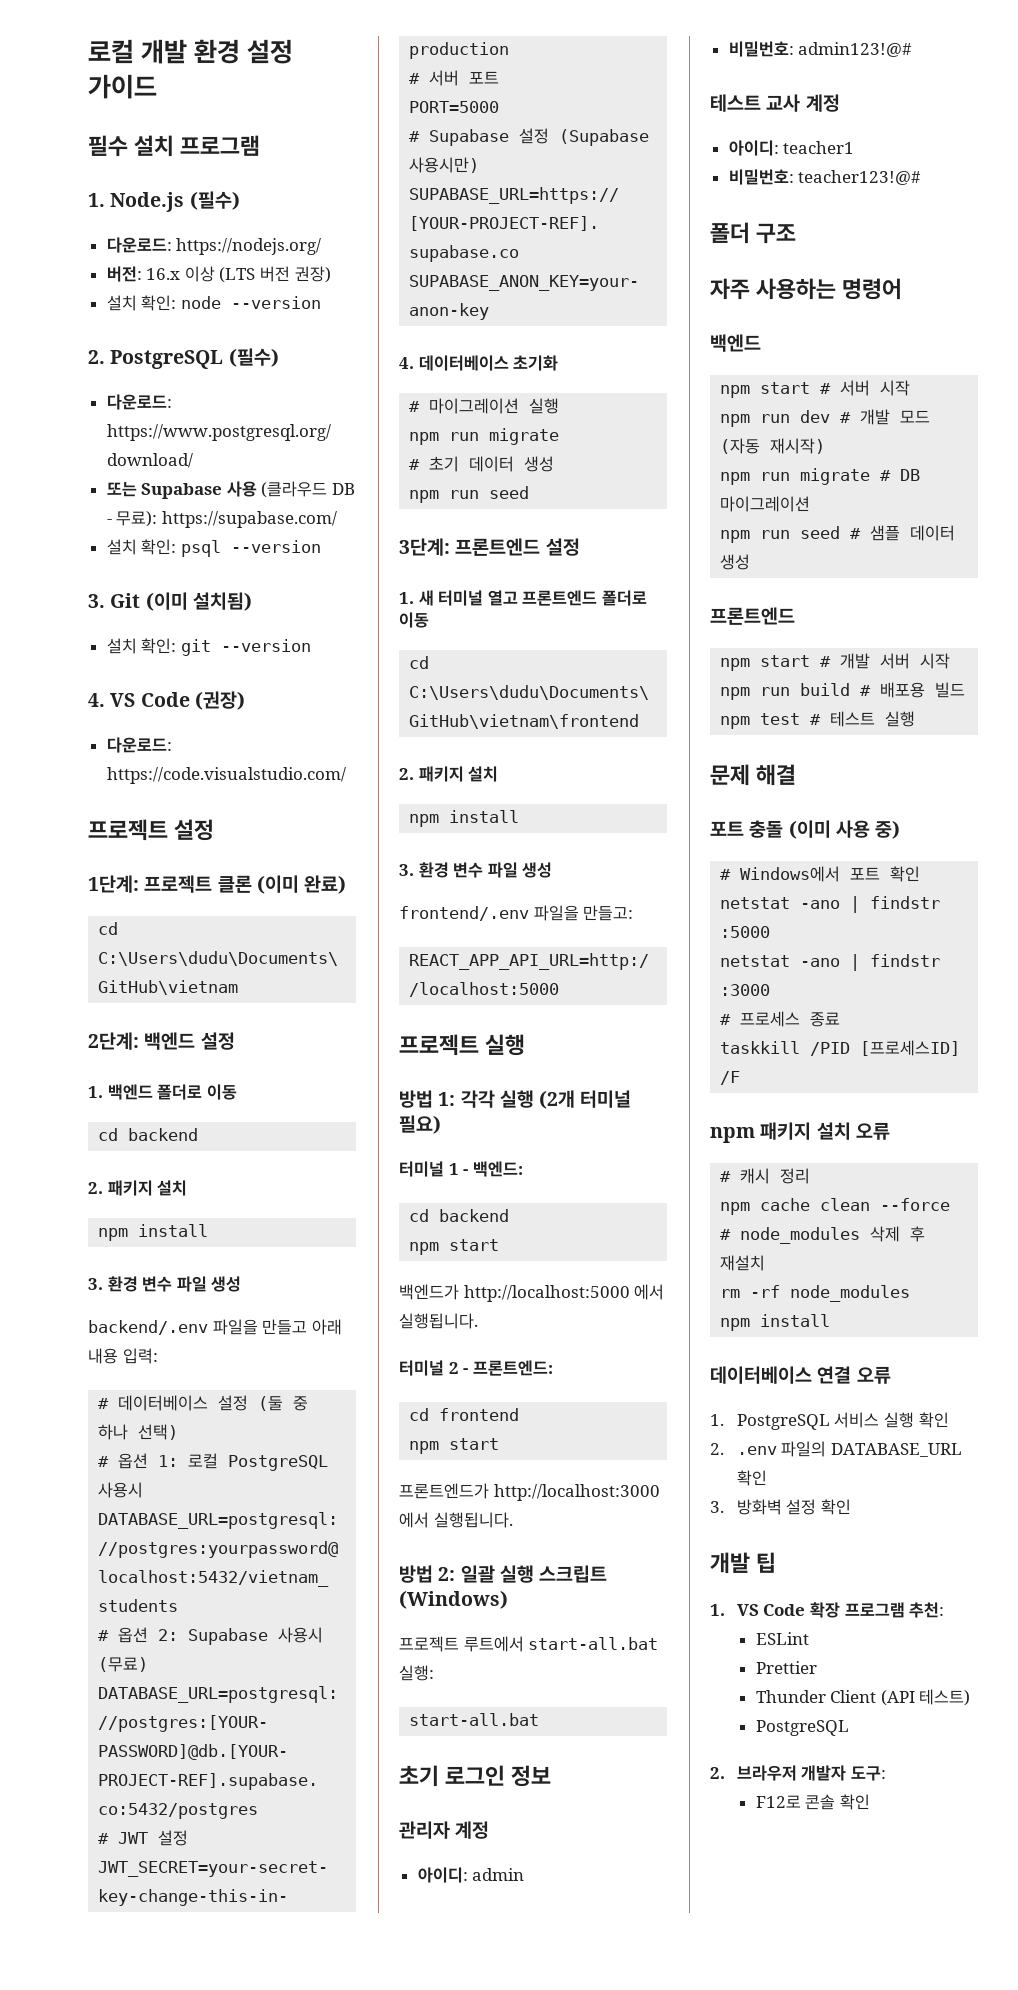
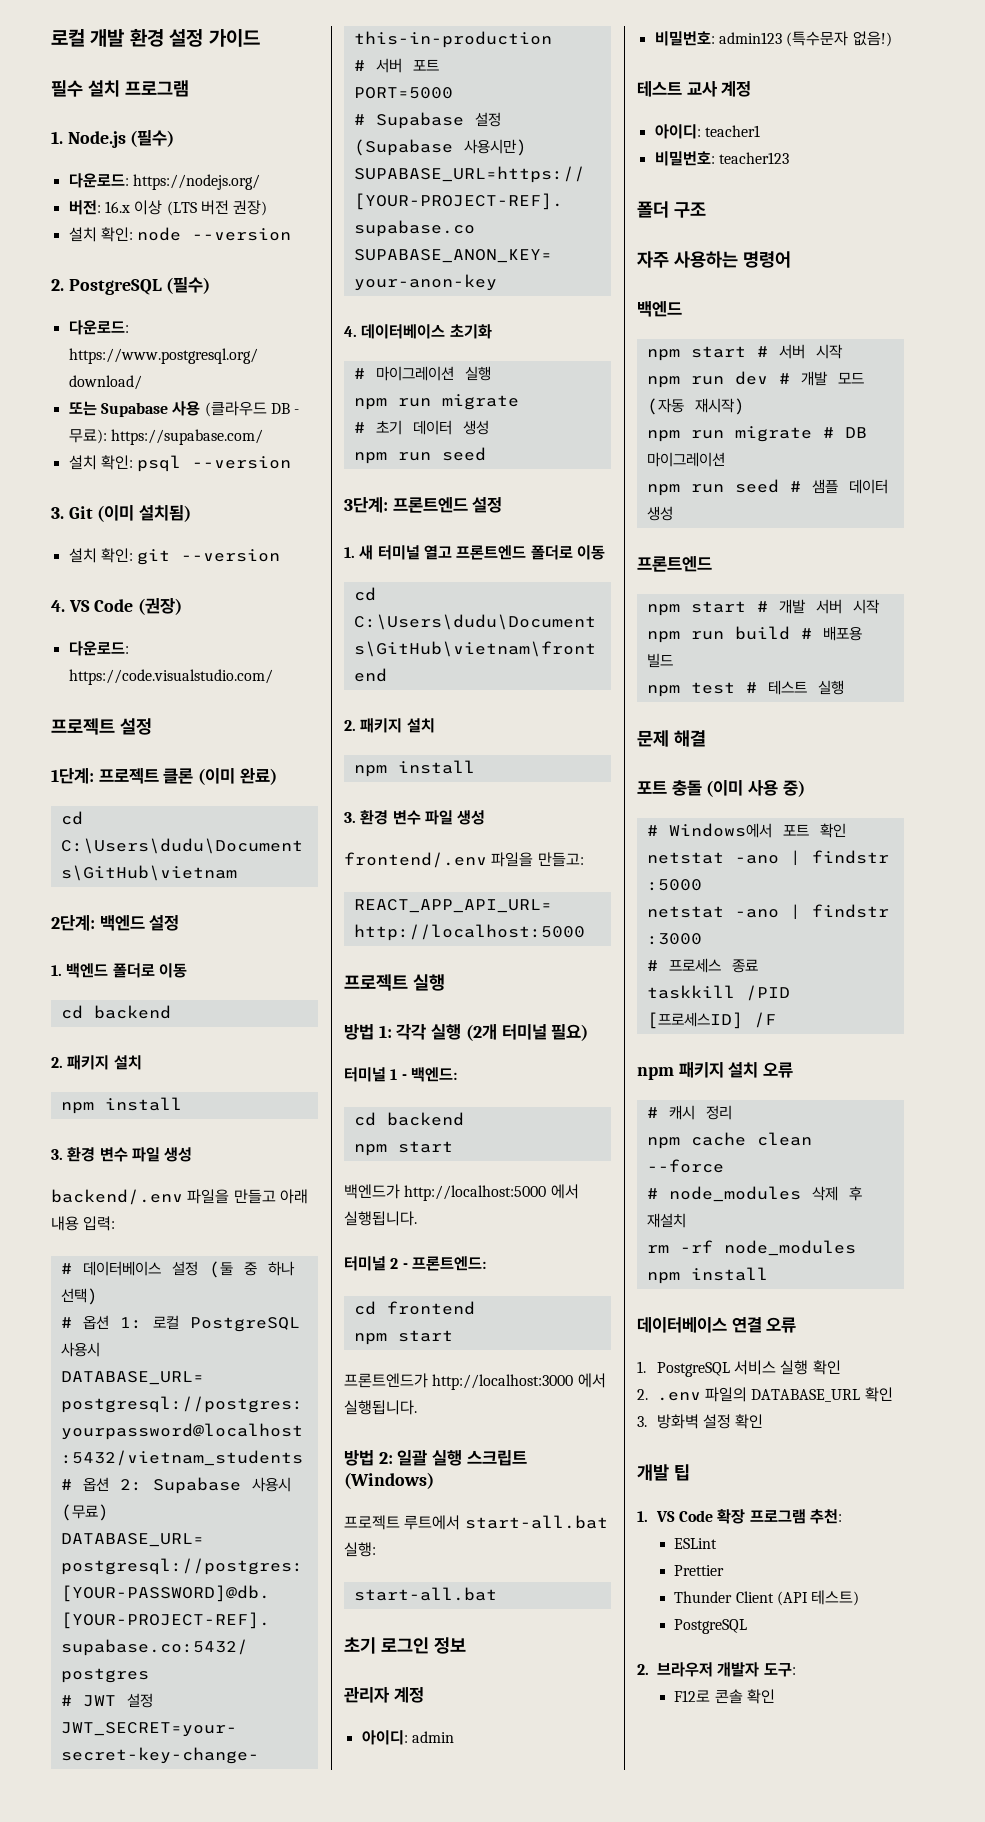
- 비밀번호: admin123!@#
+ 비밀번호: admin123 (특수문자 없음!)
- 비밀번호: teacher123!@#
+ 비밀번호: teacher123

